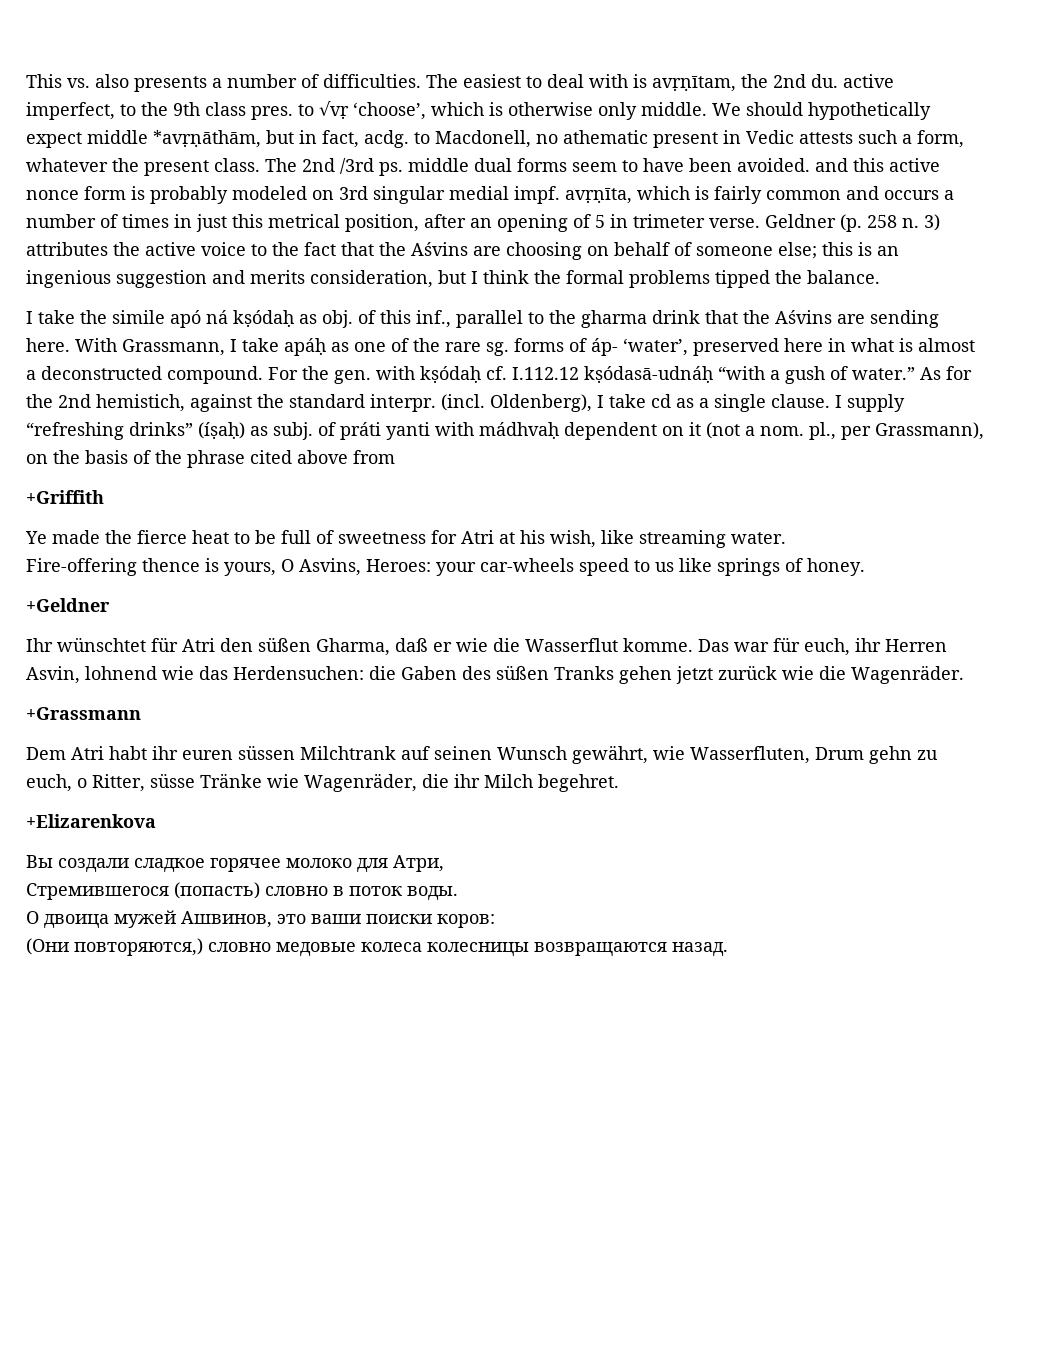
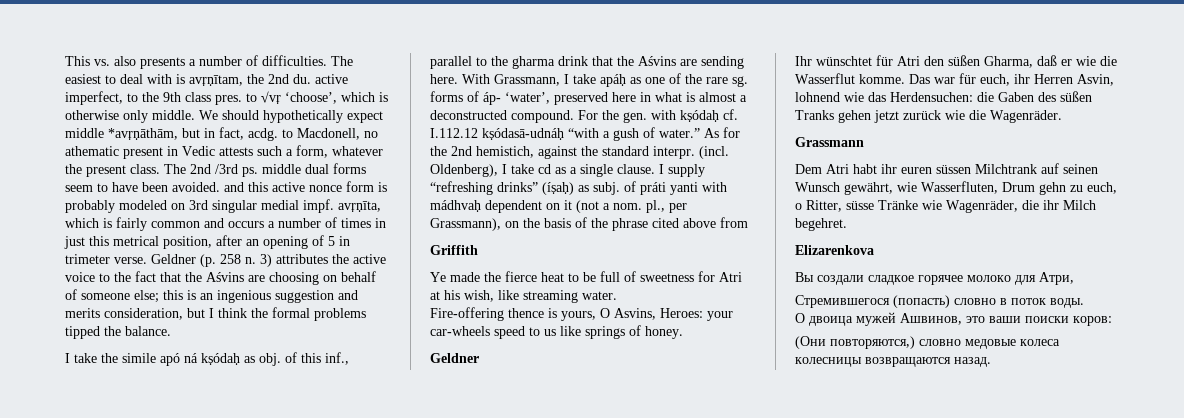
- +Griffith
+ Griffith
  Fire-offering thence is yours, O Asvins, Heroes: your car-wheels speed to us like springs of honey.
- +Geldner
+ Geldner
- +Grassmann
+ Grassmann
- +Elizarenkova
+ Elizarenkova

